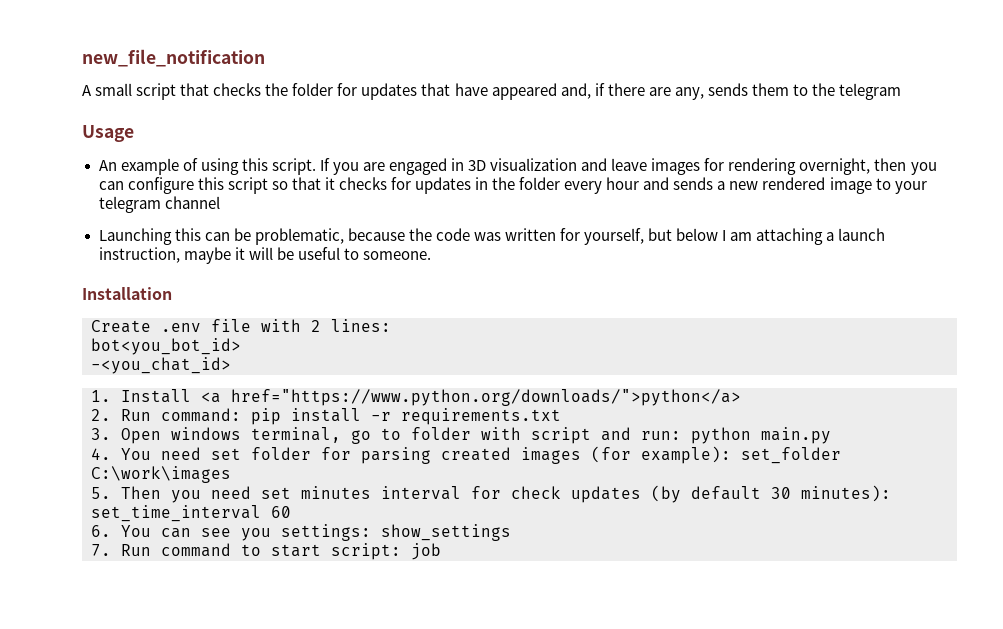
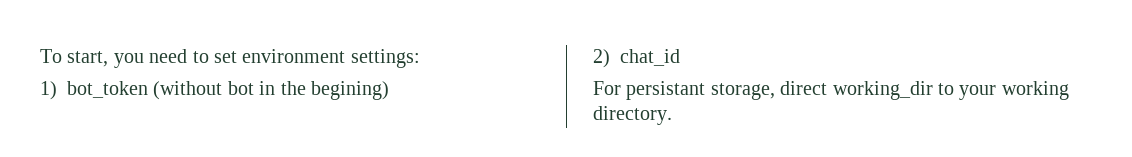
- new_file_notification
- A small script that checks the folder for updates that have appeared and, if there are any, sends them to the telegram
- Usage
- An example of using this script. If you are engaged in 3D visualization and leave images for rendering overnight, then you can configure this script so that it checks for updates in the folder every hour and sends a new rendered image to your telegram channel
- Launching this can be problematic, because the code was written for yourself, but below I am attaching a launch instruction, maybe it will be useful to someone.
- Installation
- Create .env file with 2 lines:
- bot<you_bot_id>
- -<you_chat_id>
- 1. Install <a href="https://www.python.org/downloads/">python</a>
- 2. Run command: pip install -r requirements.txt
- 3. Open windows terminal, go to folder with script and run: python main.py
- 4. You need set folder for parsing created images (for example): set_folder C:\work\images
- 5. Then you need set minutes interval for check updates (by default 30 minutes): set_time_interval 60
- 6. You can see you settings: show_settings
- 7. Run command to start script: job
+ To start, you need to set environment settings:
+ 1) bot_token (without bot in the begining)
+ 2) chat_id
+ For persistant storage, direct working_dir to your working directory.

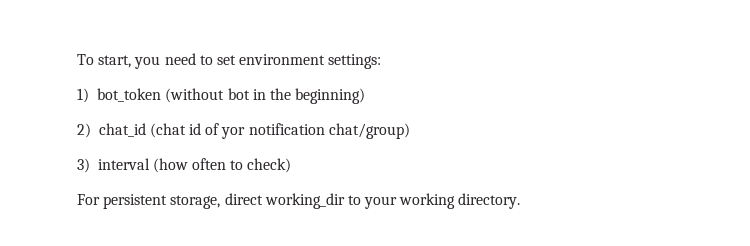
- 1) bot_token (without bot in the begining)
+ 1) bot_token (without bot in the beginning)
- 2) chat_id
+ 2) chat_id (chat id of yor notification chat/group)
+ 3) interval (how often to check)
- For persistant storage, direct working_dir to your working directory.
+ For persistent storage, direct working_dir to your working directory.

